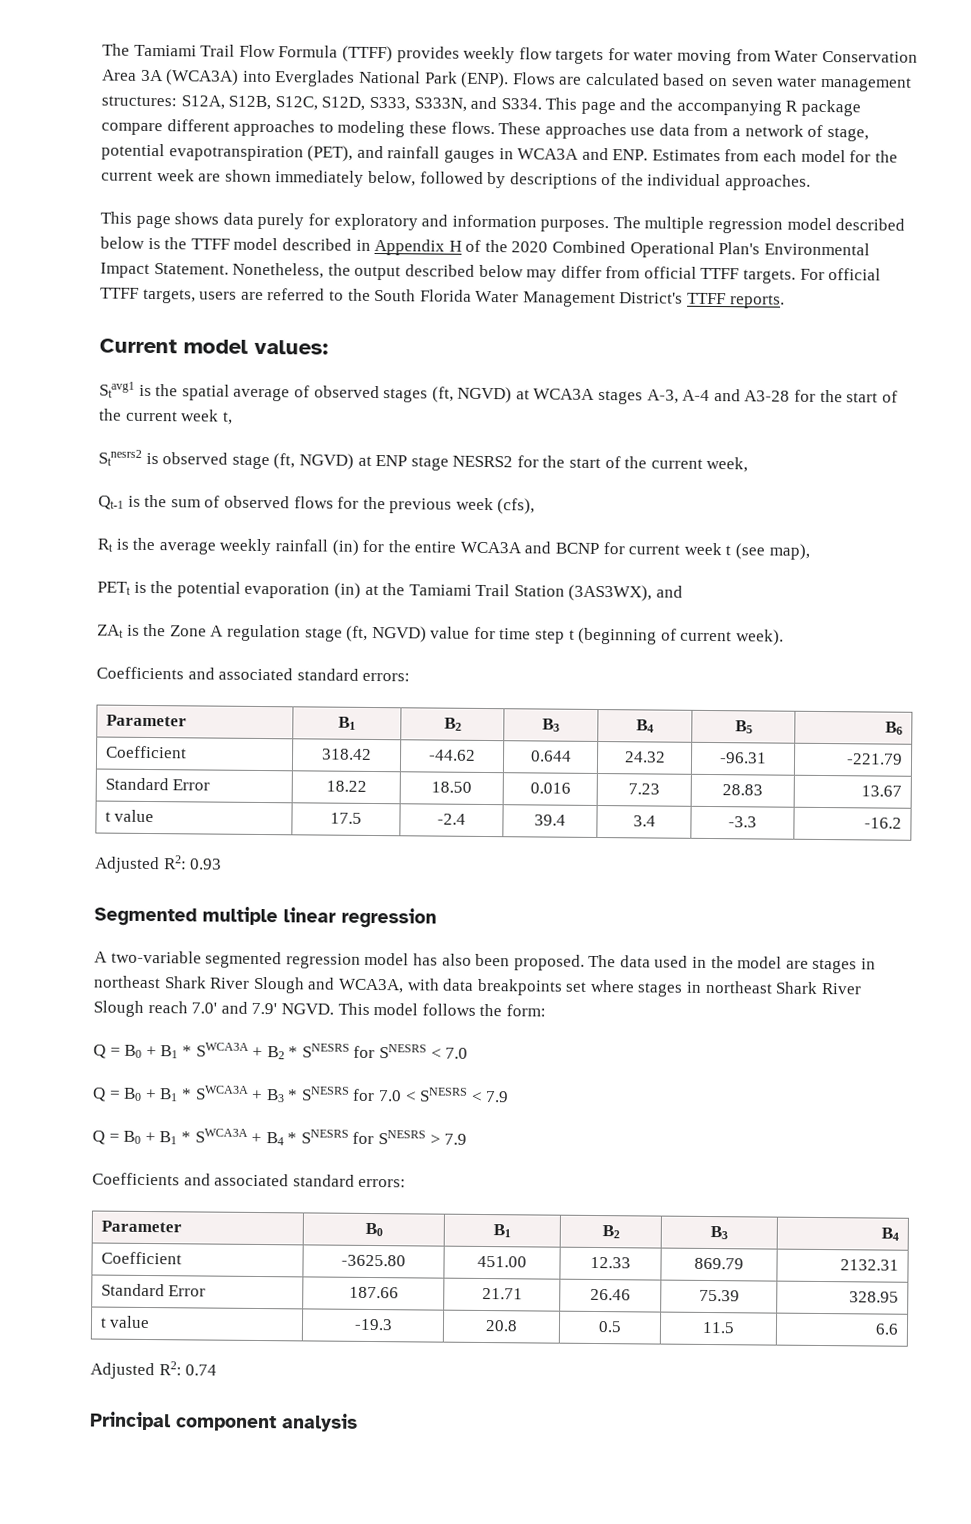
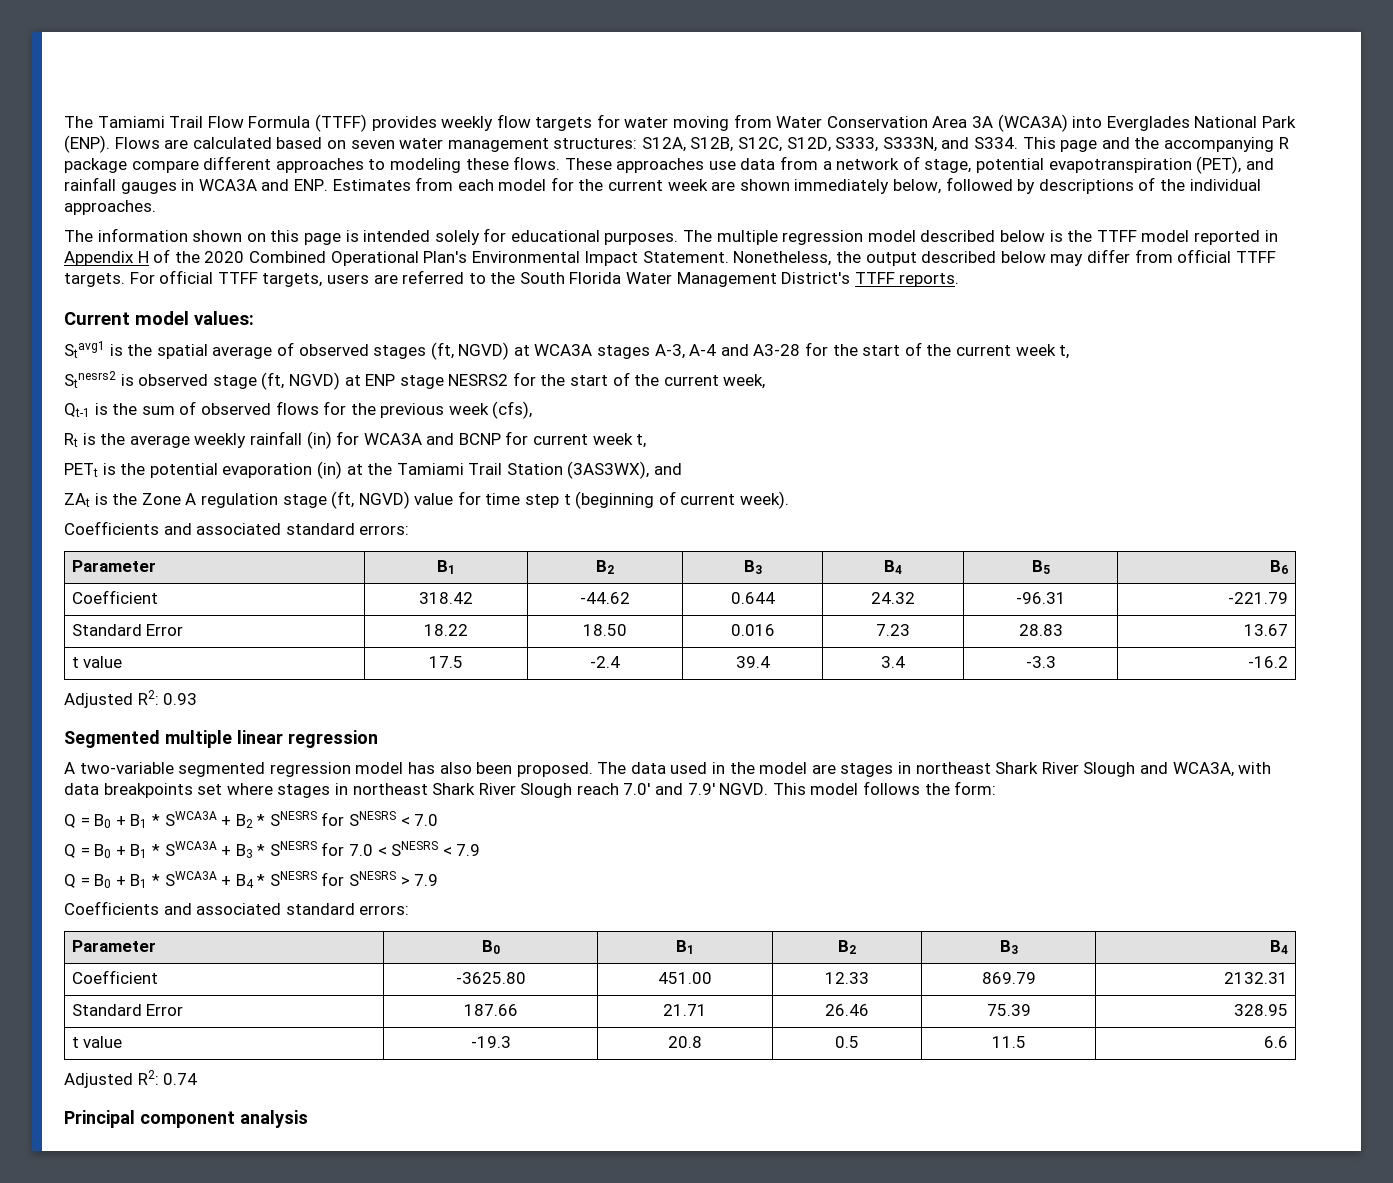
- This page shows data purely for exploratory and information purposes.
+ The information shown on this page is intended solely for educational purposes.
- The multiple regression model described below is the TTFF model described in Appendix H of the 2020 Combined Operational Plan's Environmental Impact Statement.
+ The multiple regression model described below is the TTFF model reported in Appendix H of the 2020 Combined Operational Plan's Environmental Impact Statement.
- Rt is the average weekly rainfall (in) for the entire WCA3A and BCNP for current week t (see map),
+ Rt is the average weekly rainfall (in) for WCA3A and BCNP for current week t,

